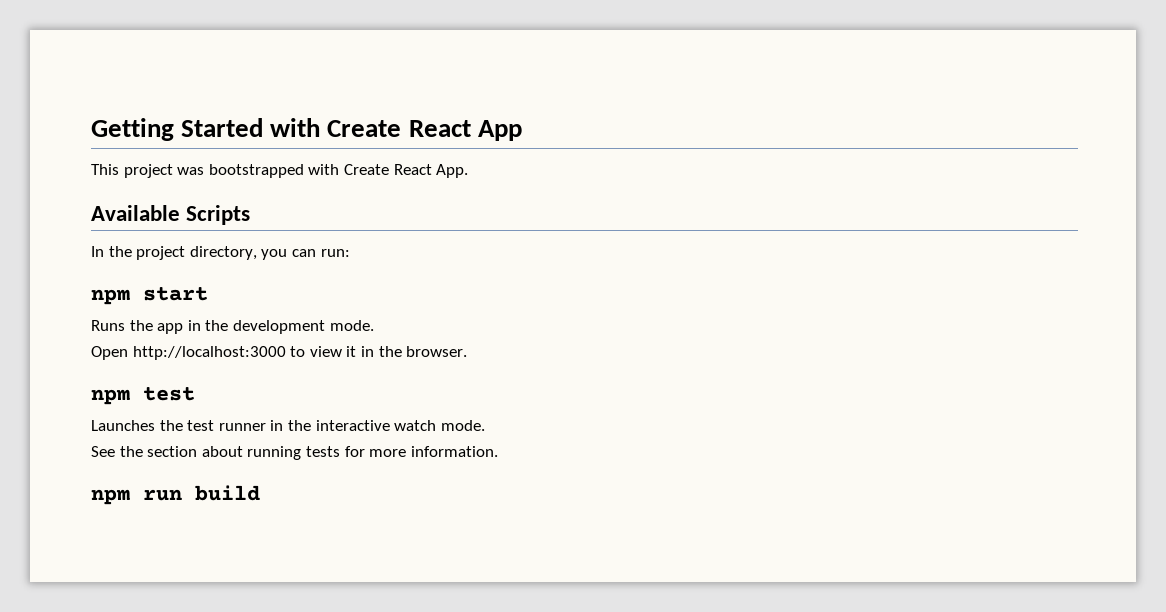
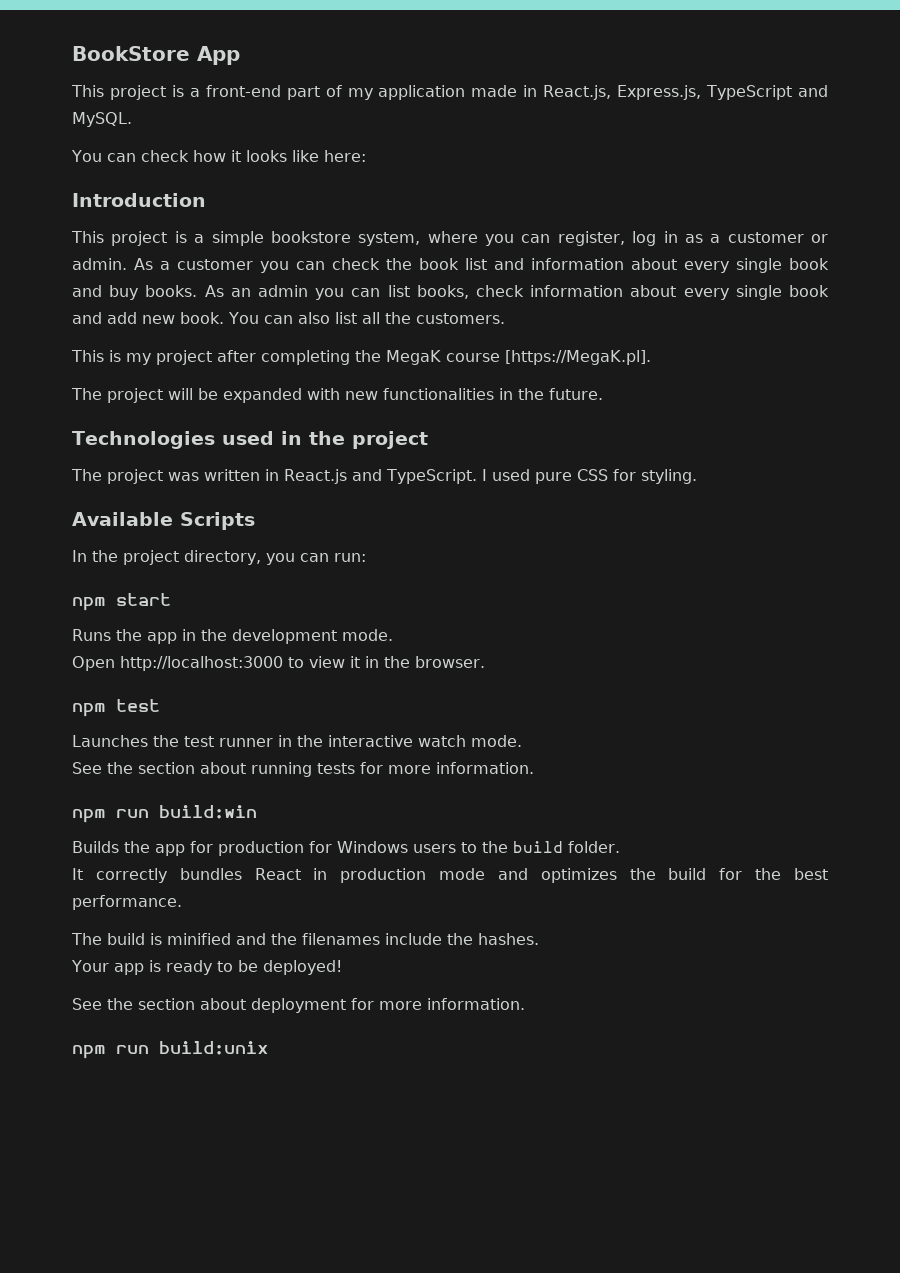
- Getting Started with Create React App
- This project was bootstrapped with Create React App.
+ BookStore App
+ This project is a front-end part of my application made in React.js, Express.js, TypeScript and MySQL.
+ You can check how it looks like here:
+ Introduction
+ This project is a simple bookstore system, where you can register, log in as a customer or admin. As a customer you can check the book list and information about every single book and buy books. As an admin you can list books, check information about every single book and add new book. You can also list all the customers.
+ This is my project after completing the MegaK course [https://MegaK.pl].
+ The project will be expanded with new functionalities in the future.
+ Technologies used in the project
+ The project was written in React.js and TypeScript. I used pure CSS for styling.
- npm run build
+ npm run build:win
+ Builds the app for production for Windows users to the build folder.
+ It correctly bundles React in production mode and optimizes the build for the best performance.
+ The build is minified and the filenames include the hashes.
+ Your app is ready to be deployed!
+ See the section about deployment for more information.
+ npm run build:unix

